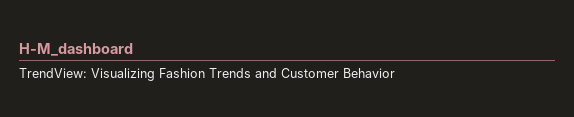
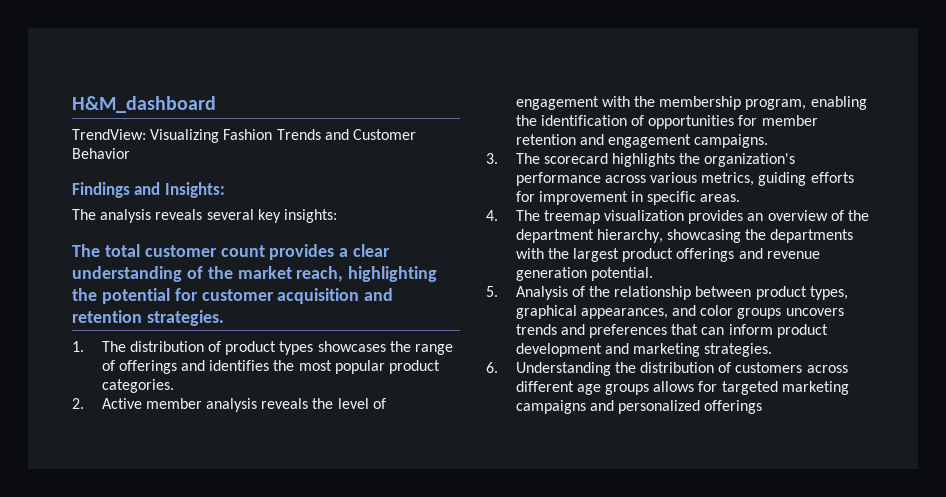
- H-M_dashboard
+ H&M_dashboard
+ Findings and Insights:
+ The analysis reveals several key insights:
+ The total customer count provides a clear understanding of the market reach, highlighting the potential for customer acquisition and retention strategies.
+ 1. The distribution of product types showcases the range of offerings and identifies the most popular product categories.
+ 2. Active member analysis reveals the level of engagement with the membership program, enabling the identification of opportunities for member retention and engagement campaigns.
+ 3. The scorecard highlights the organization's performance across various metrics, guiding efforts for improvement in specific areas.
+ 4. The treemap visualization provides an overview of the department hierarchy, showcasing the departments with the largest product offerings and revenue generation potential.
+ 5. Analysis of the relationship between product types, graphical appearances, and color groups uncovers trends and preferences that can inform product development and marketing strategies.
+ 6. Understanding the distribution of customers across different age groups allows for targeted marketing campaigns and personalized offerings

